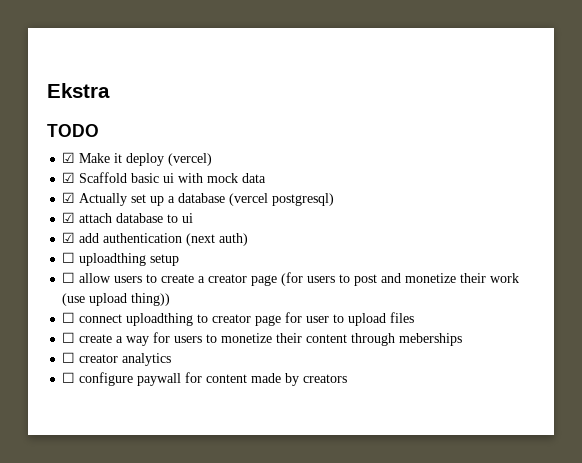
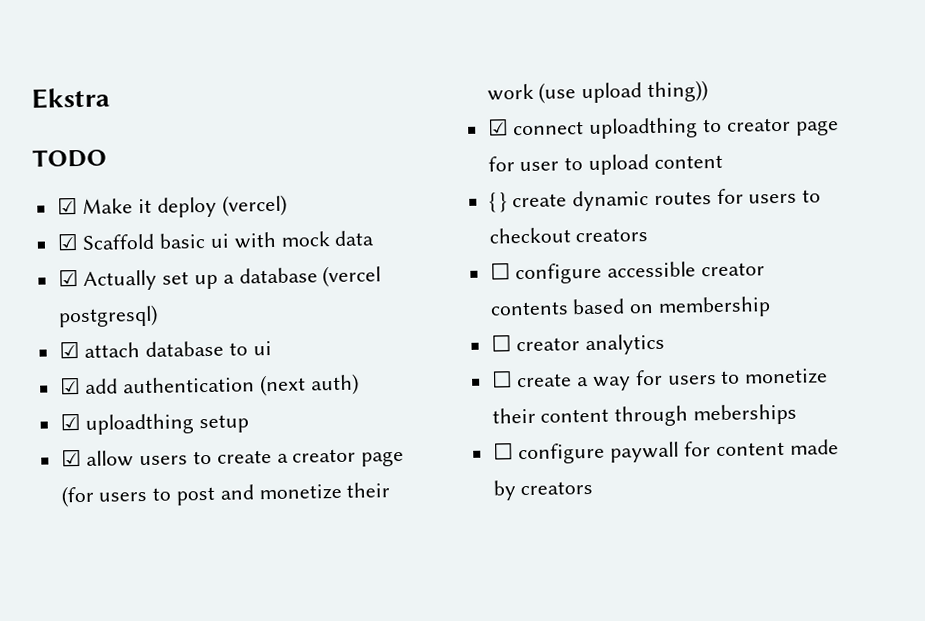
- ☐ uploadthing setup
+ ☑ uploadthing setup
- ☐ allow users to create a creator page (for users to post and monetize their work (use upload thing))
+ ☑ allow users to create a creator page (for users to post and monetize their work (use upload thing))
- ☐ connect uploadthing to creator page for user to upload files
+ ☑ connect uploadthing to creator page for user to upload content
+ { } create dynamic routes for users to checkout creators
+ ☐ configure accessible creator contents based on membership
+ ☐ creator analytics
- ☐ creator analytics

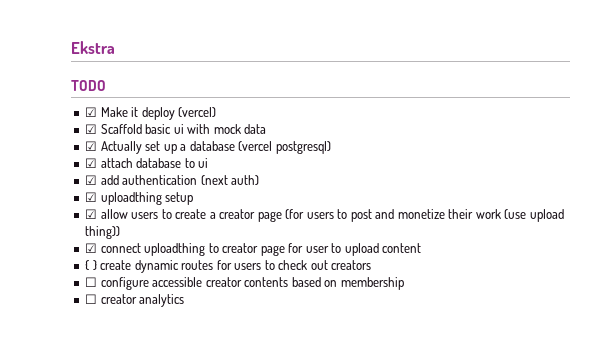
- { } create dynamic routes for users to checkout creators
+ { } create dynamic routes for users to check out creators
- ☐ create a way for users to monetize their content through meberships
- ☐ configure paywall for content made by creators

